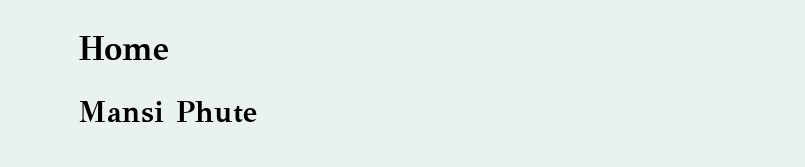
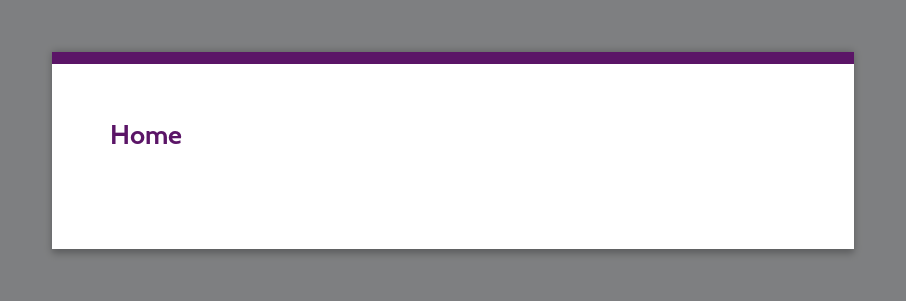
- Mansi Phute

